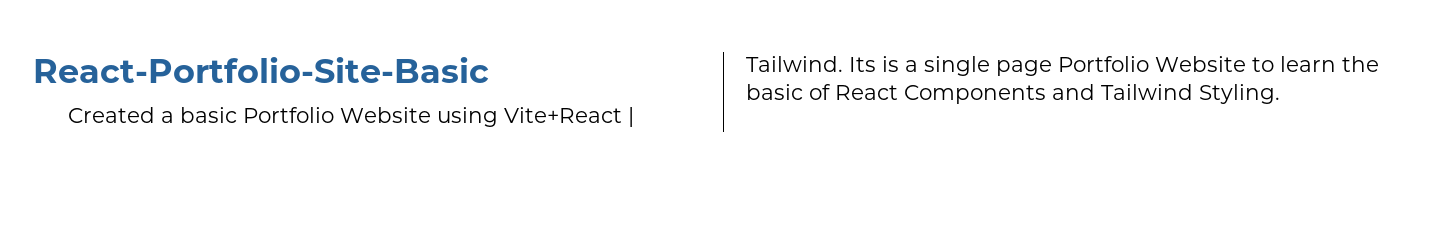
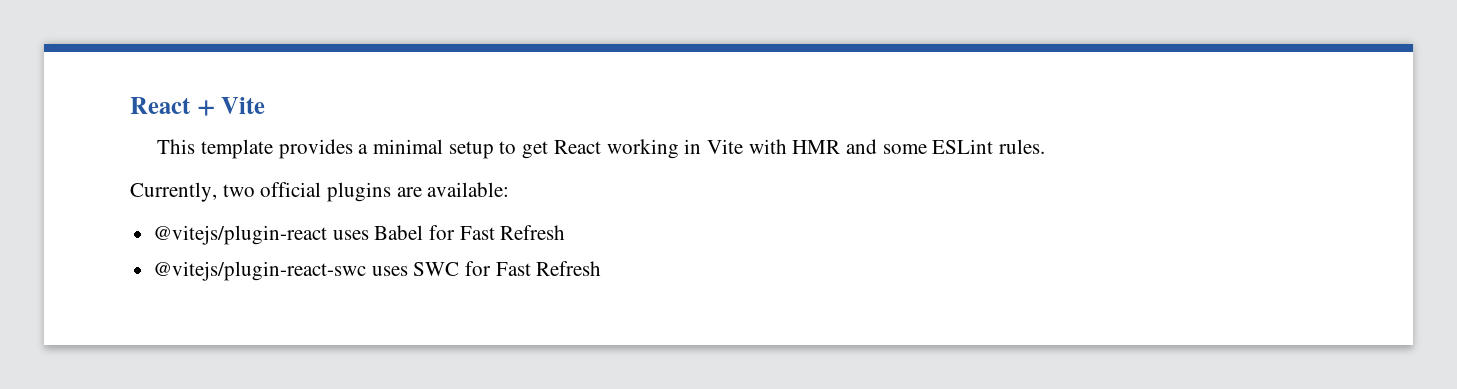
- React-Portfolio-Site-Basic
- Created a basic Portfolio Website using Vite+React | Tailwind. Its is a single page Portfolio Website to learn the basic of React Components and Tailwind Styling.
+ React + Vite
+ This template provides a minimal setup to get React working in Vite with HMR and some ESLint rules.
+ Currently, two official plugins are available:
+ @vitejs/plugin-react uses Babel for Fast Refresh
+ @vitejs/plugin-react-swc uses SWC for Fast Refresh

